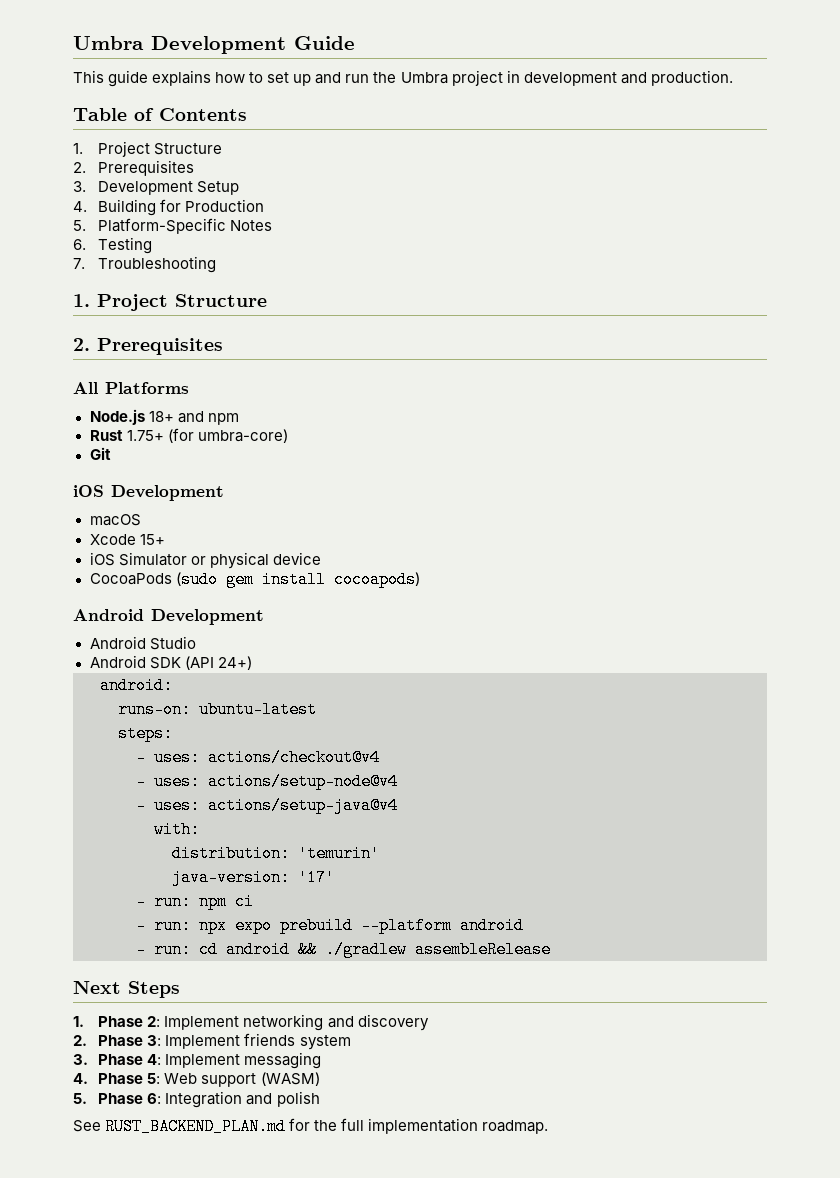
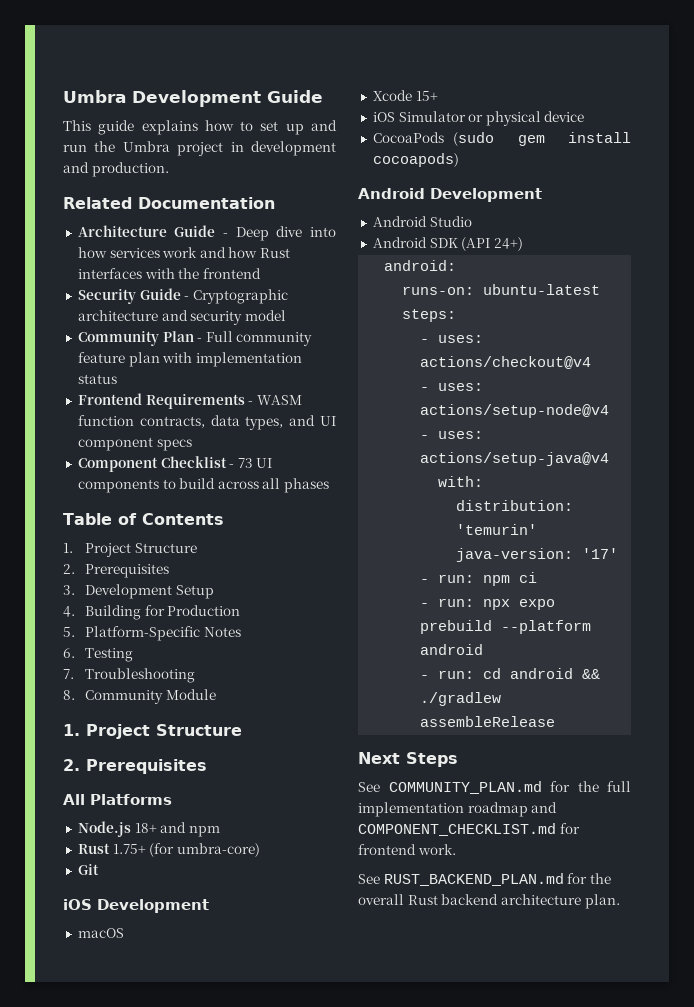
+ Related Documentation
+ Architecture Guide - Deep dive into how services work and how Rust interfaces with the frontend
+ Security Guide - Cryptographic architecture and security model
+ Community Plan - Full community feature plan with implementation status
+ Frontend Requirements - WASM function contracts, data types, and UI component specs
+ Component Checklist - 73 UI components to build across all phases
+ 8. Community Module
- 1. Phase 2: Implement networking and discovery
- 2. Phase 3: Implement friends system
- 3. Phase 4: Implement messaging
- 4. Phase 5: Web support (WASM)
- 5. Phase 6: Integration and polish
+ See COMMUNITY_PLAN.md for the full implementation roadmap and COMPONENT_CHECKLIST.md for frontend work.
- See RUST_BACKEND_PLAN.md for the full implementation roadmap.
+ See RUST_BACKEND_PLAN.md for the overall Rust backend architecture plan.

